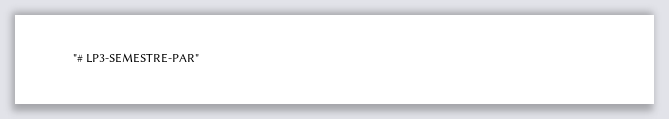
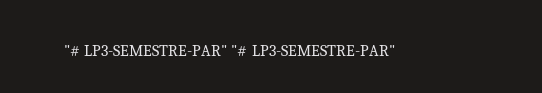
- "# LP3-SEMESTRE-PAR"
+ "# LP3-SEMESTRE-PAR" "# LP3-SEMESTRE-PAR"

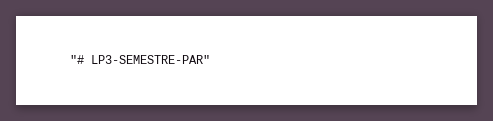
- "# LP3-SEMESTRE-PAR" "# LP3-SEMESTRE-PAR"
+ "# LP3-SEMESTRE-PAR"

